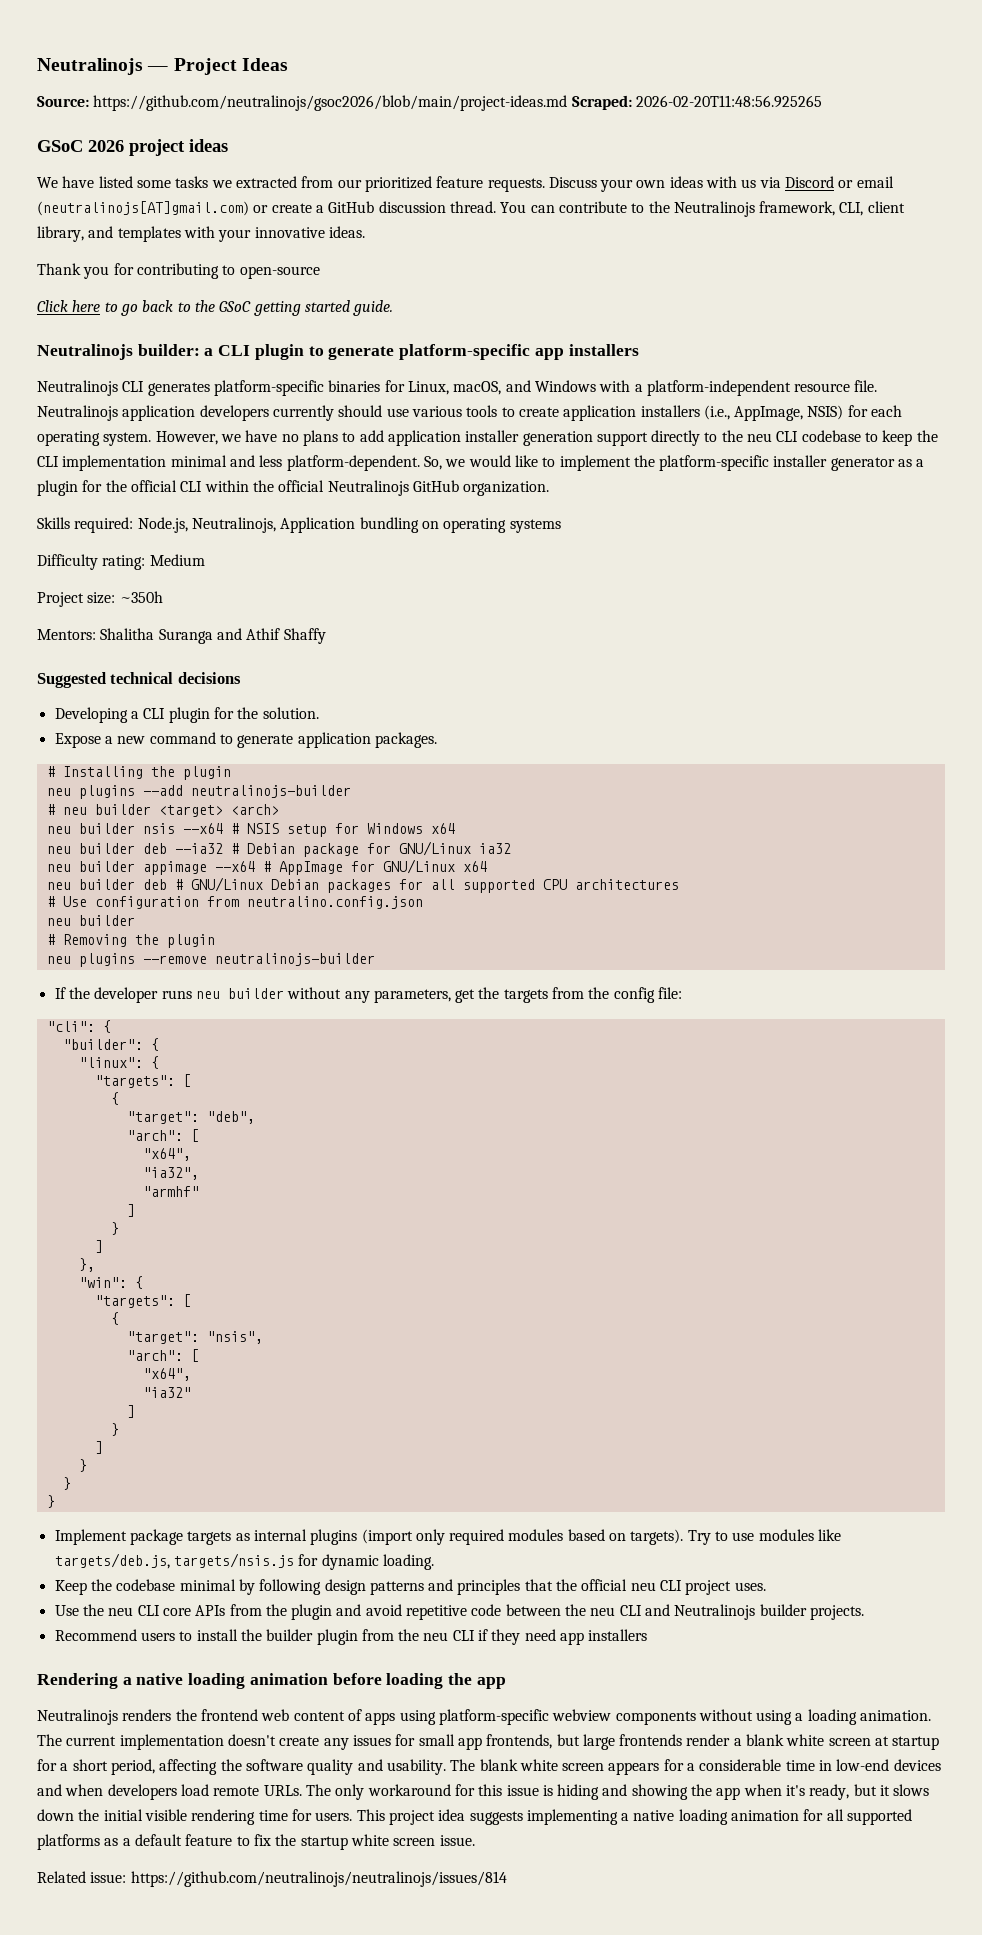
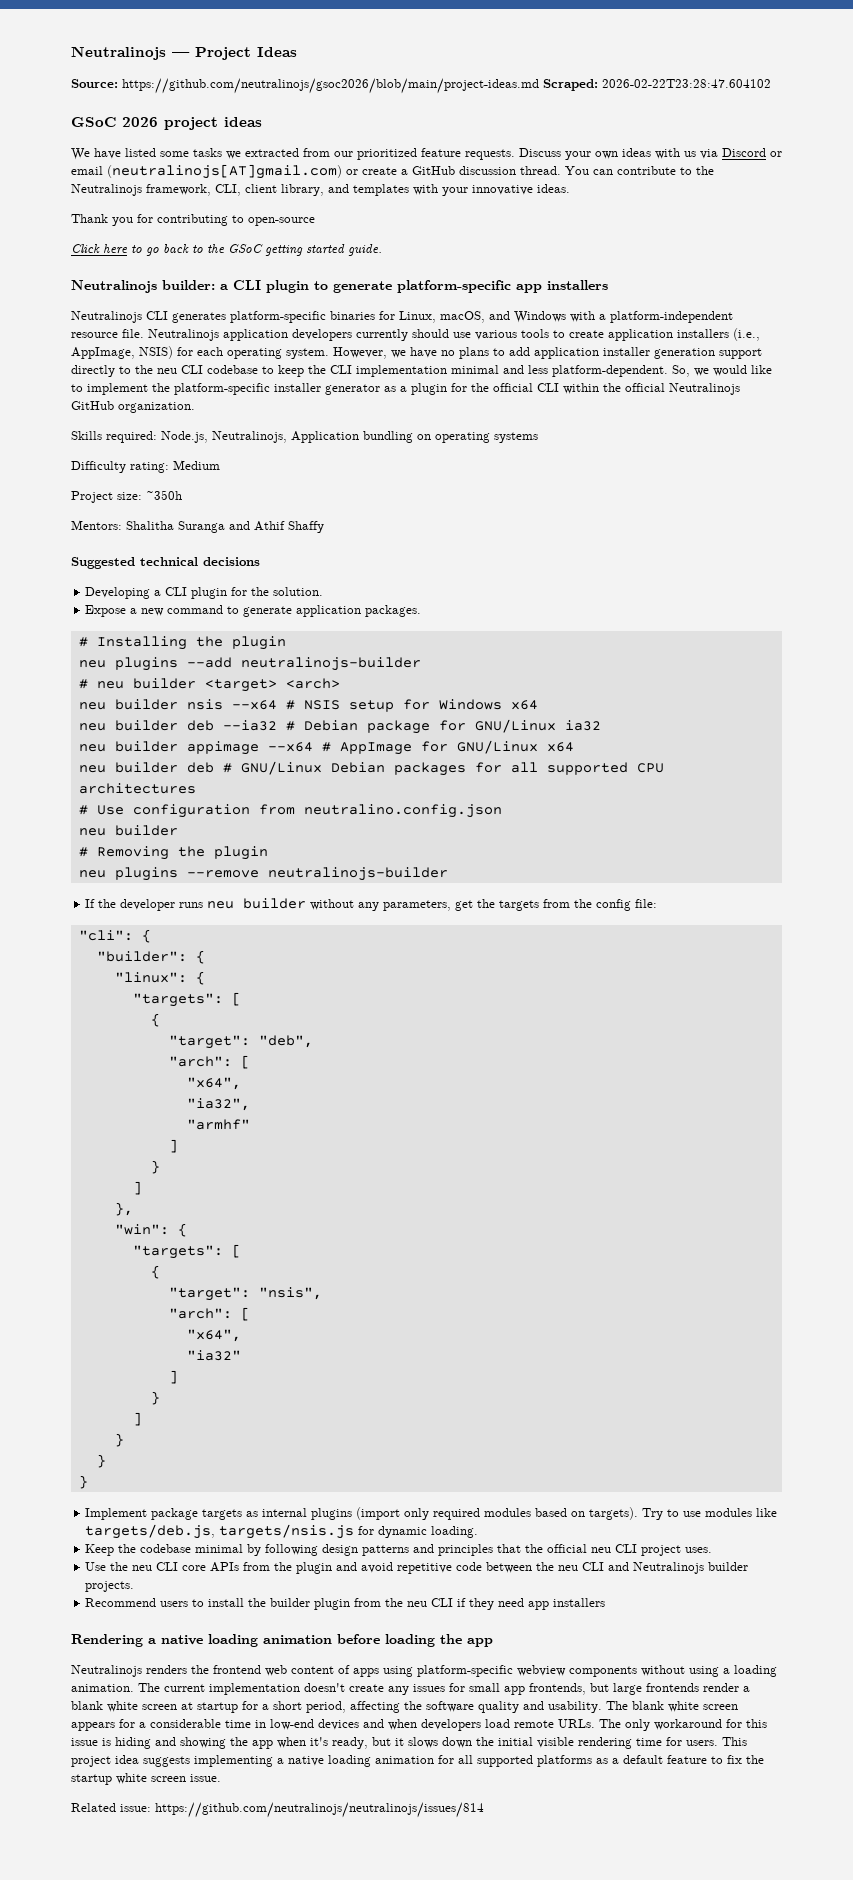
- Source: https://github.com/neutralinojs/gsoc2026/blob/main/project-ideas.md Scraped: 2026-02-20T11:48:56.925265
+ Source: https://github.com/neutralinojs/gsoc2026/blob/main/project-ideas.md Scraped: 2026-02-22T23:28:47.604102

